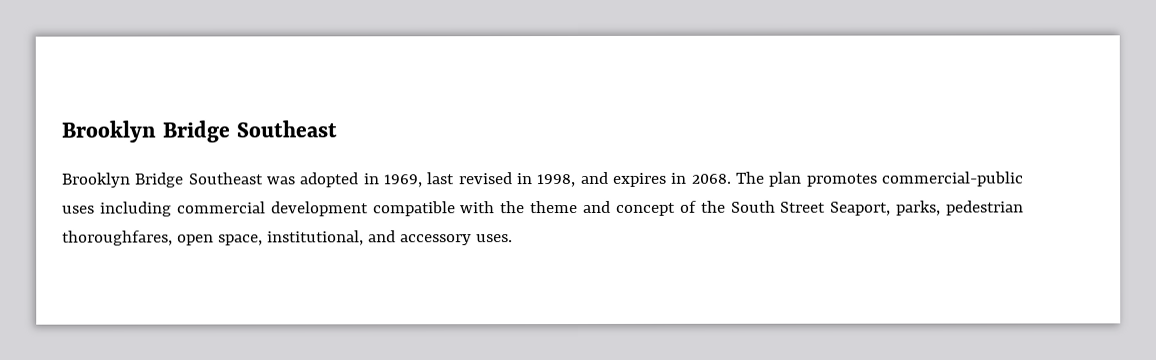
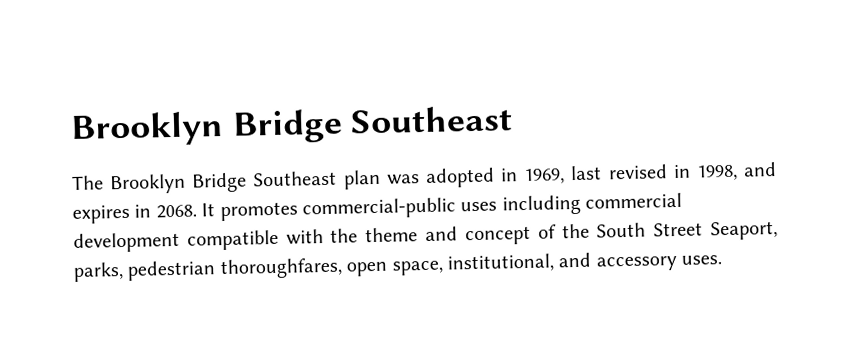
- Brooklyn Bridge Southeast was adopted in 1969, last revised in 1998, and expires in 2068.
+ The Brooklyn Bridge Southeast plan was adopted in 1969, last revised in 1998, and expires in 2068.
- The plan promotes commercial-public uses including commercial development compatible with the theme and concept of the South Street Seaport, parks, pedestrian thoroughfares, open space, institutional, and accessory uses.
+ It promotes commercial-public uses including commercial development compatible with the theme and concept of the South Street Seaport, parks, pedestrian thoroughfares, open space, institutional, and accessory uses.

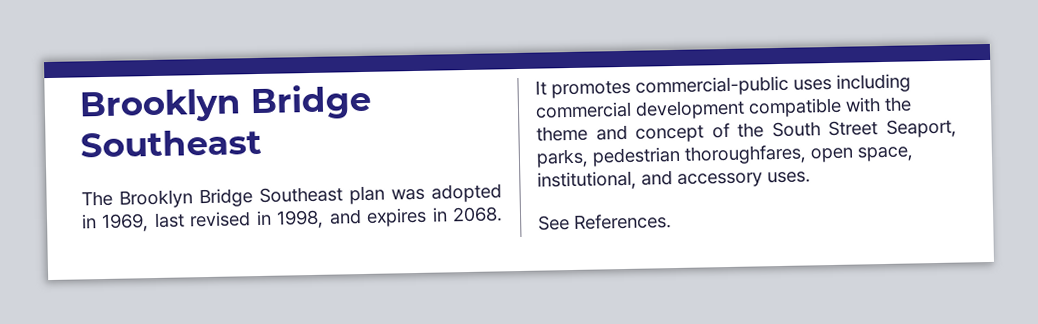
+ See References.

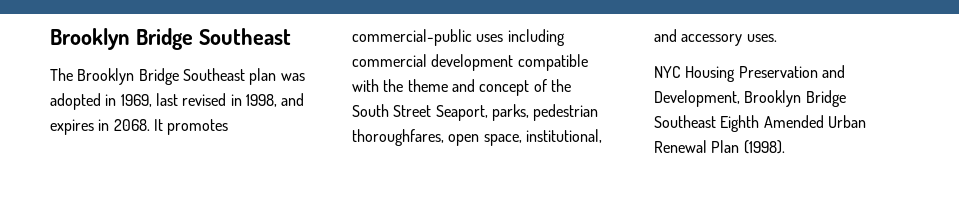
- See References.
+ NYC Housing Preservation and Development, Brooklyn Bridge Southeast Eighth Amended Urban Renewal Plan (1998).

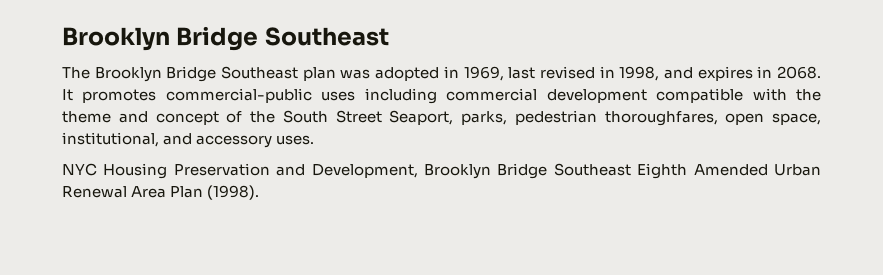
- NYC Housing Preservation and Development, Brooklyn Bridge Southeast Eighth Amended Urban Renewal Plan (1998).
+ NYC Housing Preservation and Development, Brooklyn Bridge Southeast Eighth Amended Urban Renewal Area Plan (1998).

